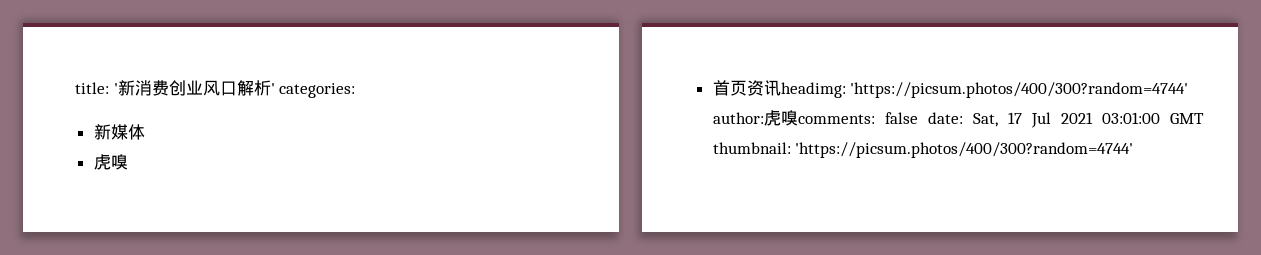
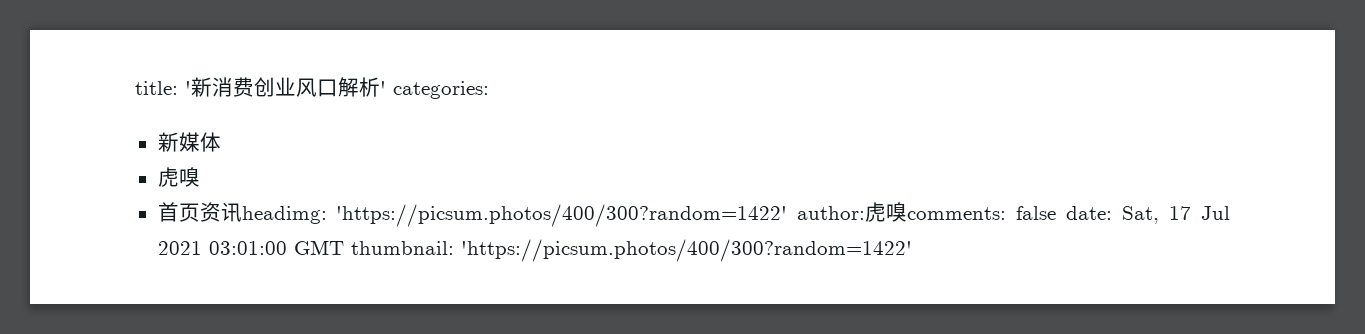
- 首页资讯headimg: 'https://picsum.photos/400/300?random=4744' author:虎嗅comments: false date: Sat, 17 Jul 2021 03:01:00 GMT thumbnail: 'https://picsum.photos/400/300?random=4744'
+ 首页资讯headimg: 'https://picsum.photos/400/300?random=1422' author:虎嗅comments: false date: Sat, 17 Jul 2021 03:01:00 GMT thumbnail: 'https://picsum.photos/400/300?random=1422'

